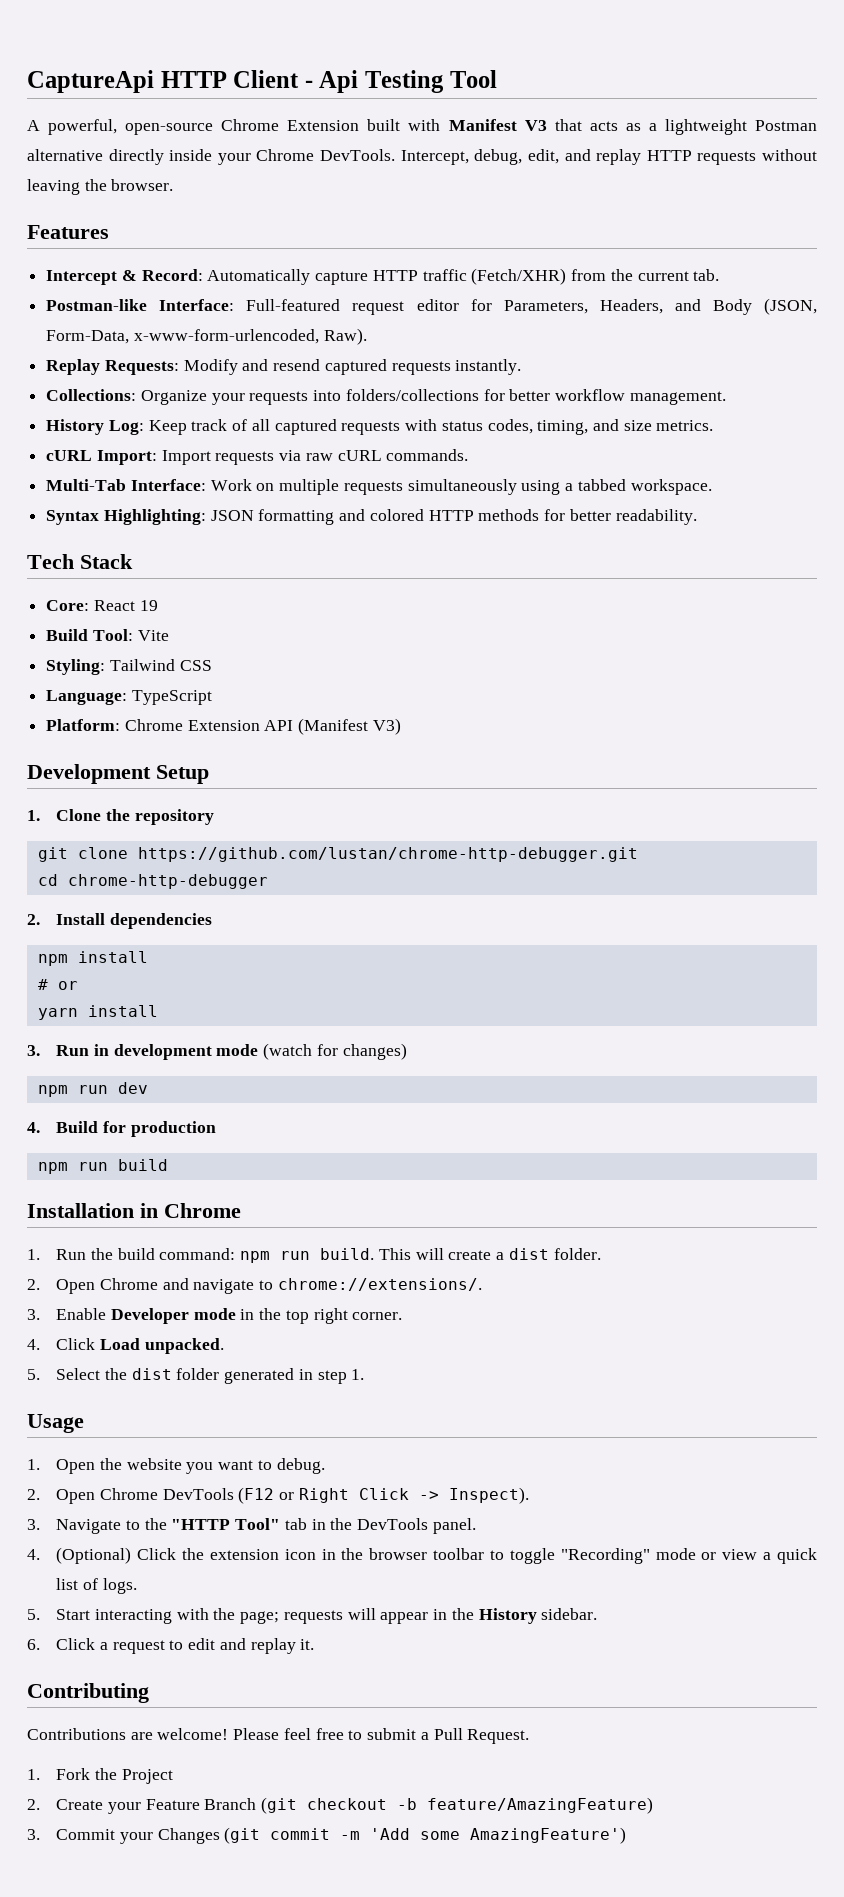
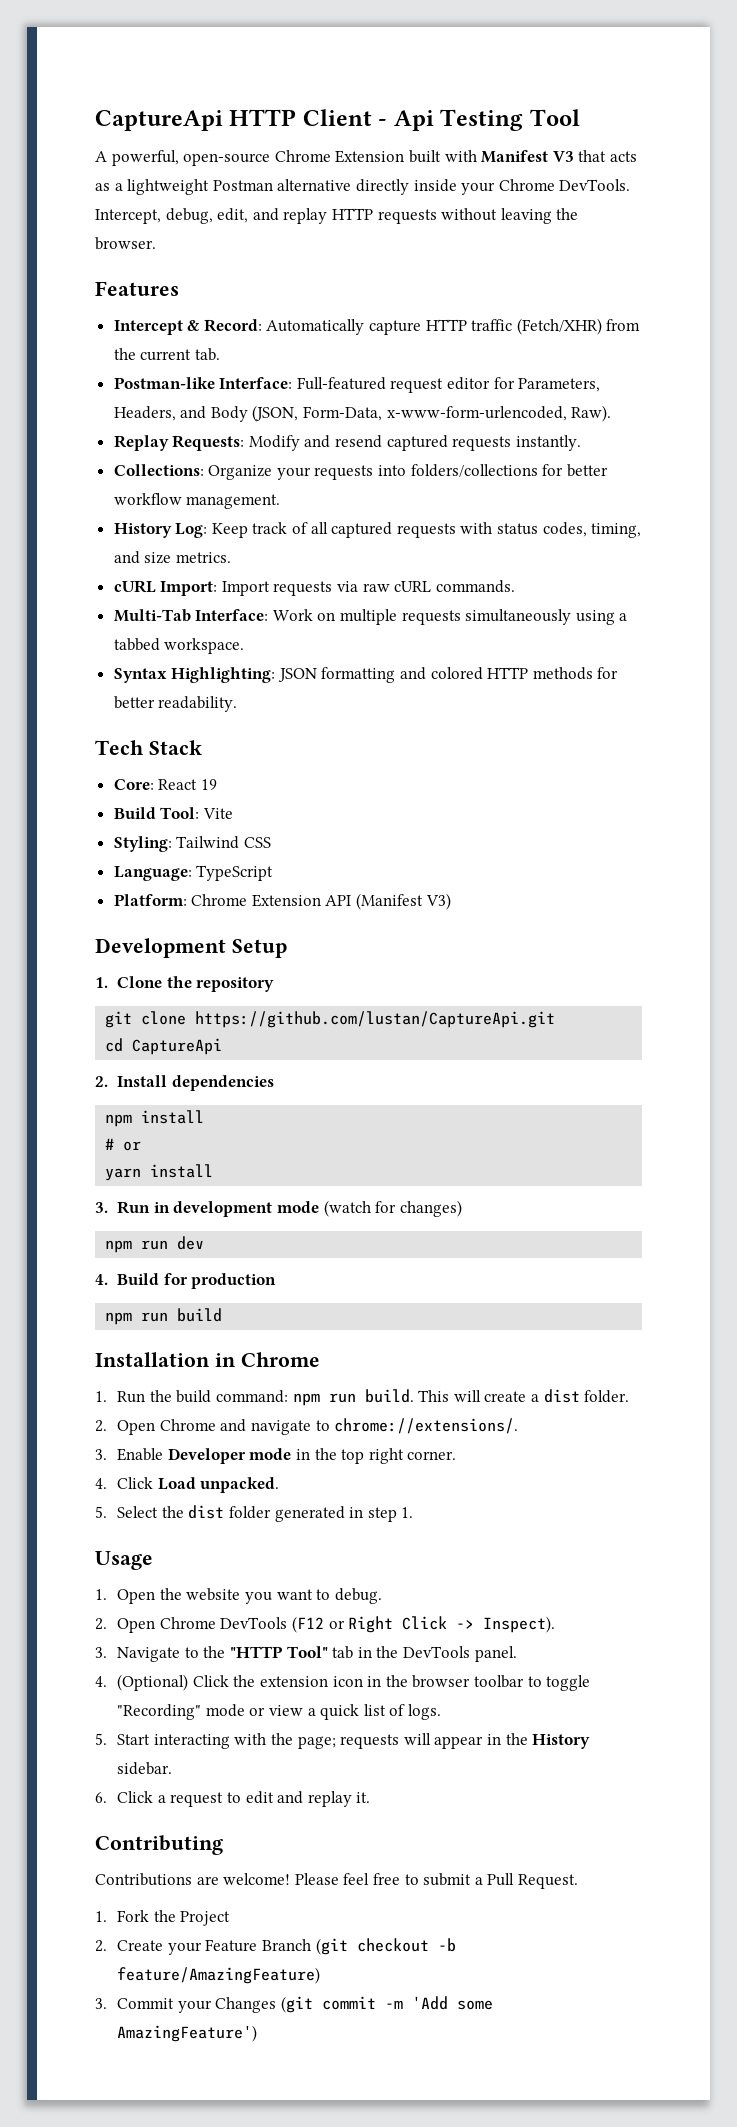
- git clone https://github.com/lustan/chrome-http-debugger.git
+ git clone https://github.com/lustan/CaptureApi.git
- cd chrome-http-debugger
+ cd CaptureApi

